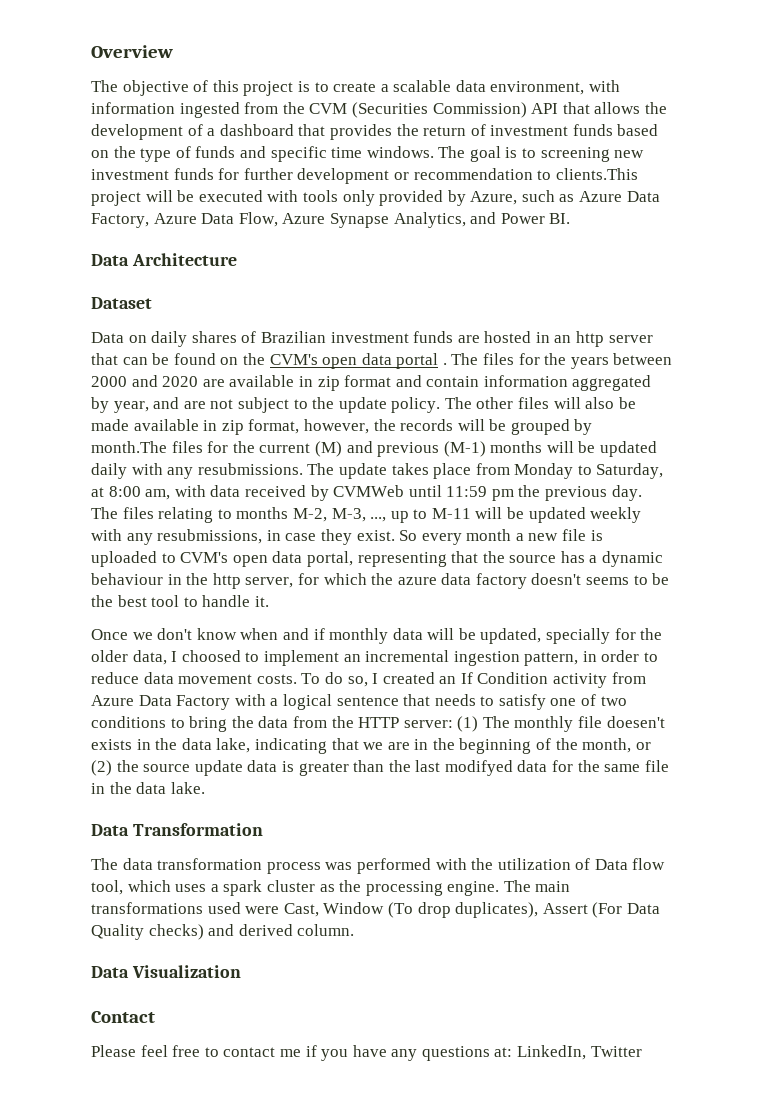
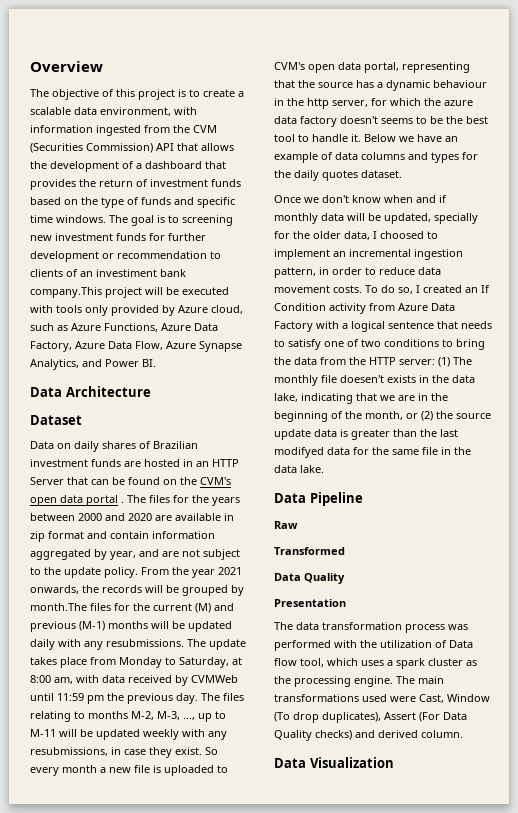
- The goal is to screening new investment funds for further development or recommendation to clients.This project will be executed with tools only provided by Azure, such as Azure Data Factory, Azure Data Flow, Azure Synapse Analytics, and Power BI.
+ The goal is to screening new investment funds for further development or recommendation to clients of an investiment bank company.This project will be executed with tools only provided by Azure cloud, such as Azure Functions, Azure Data Factory, Azure Data Flow, Azure Synapse Analytics, and Power BI.
- Data on daily shares of Brazilian investment funds are hosted in an http server that can be found on the CVM's open data portal .
+ Data on daily shares of Brazilian investment funds are hosted in an HTTP Server that can be found on the CVM's open data portal .
- The other files will also be made available in zip format, however, the records will be grouped by month.The files for the current (M) and previous (M-1) months will be updated daily with any resubmissions.
+ From the year 2021 onwards, the records will be grouped by month.The files for the current (M) and previous (M-1) months will be updated daily with any resubmissions.
+ Below we have an example of data columns and types for the daily quotes dataset.
- Data Transformation
+ Data Pipeline
+ Raw
+ Transformed
+ Data Quality
+ Presentation
- Contact
- Please feel free to contact me if you have any questions at: LinkedIn, Twitter

